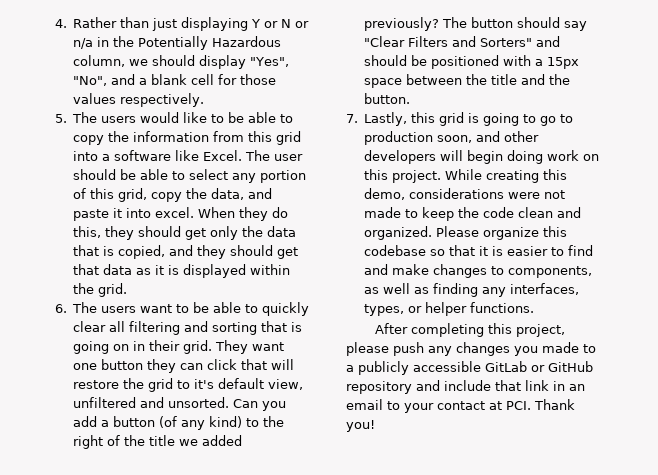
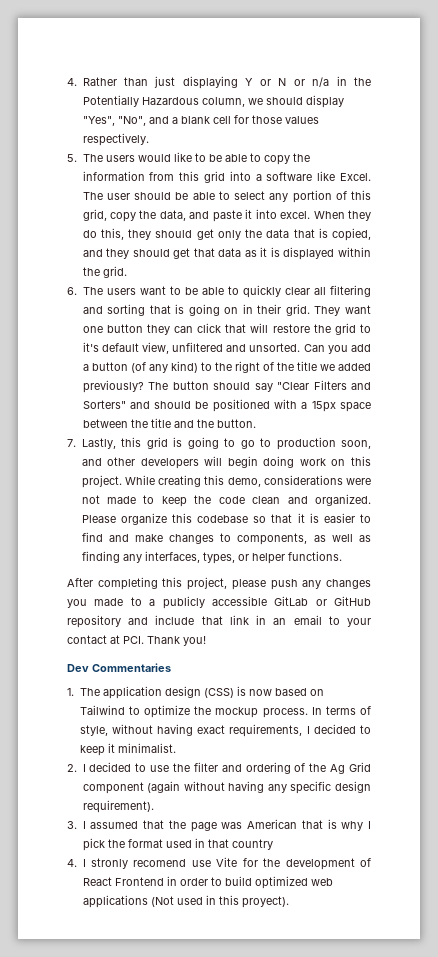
+ Dev Commentaries
+ 1. The application design (CSS) is now based on Tailwind to optimize the mockup process. In terms of style, without having exact requirements, I decided to keep it minimalist.
+ 2. I decided to use the filter and ordering of the Ag Grid component (again without having any specific design requirement).
+ 3. I assumed that the page was American that is why I pick the format used in that country
+ 4. I stronly recomend use Vite for the development of React Frontend in order to build optimized web applications (Not used in this proyect).

